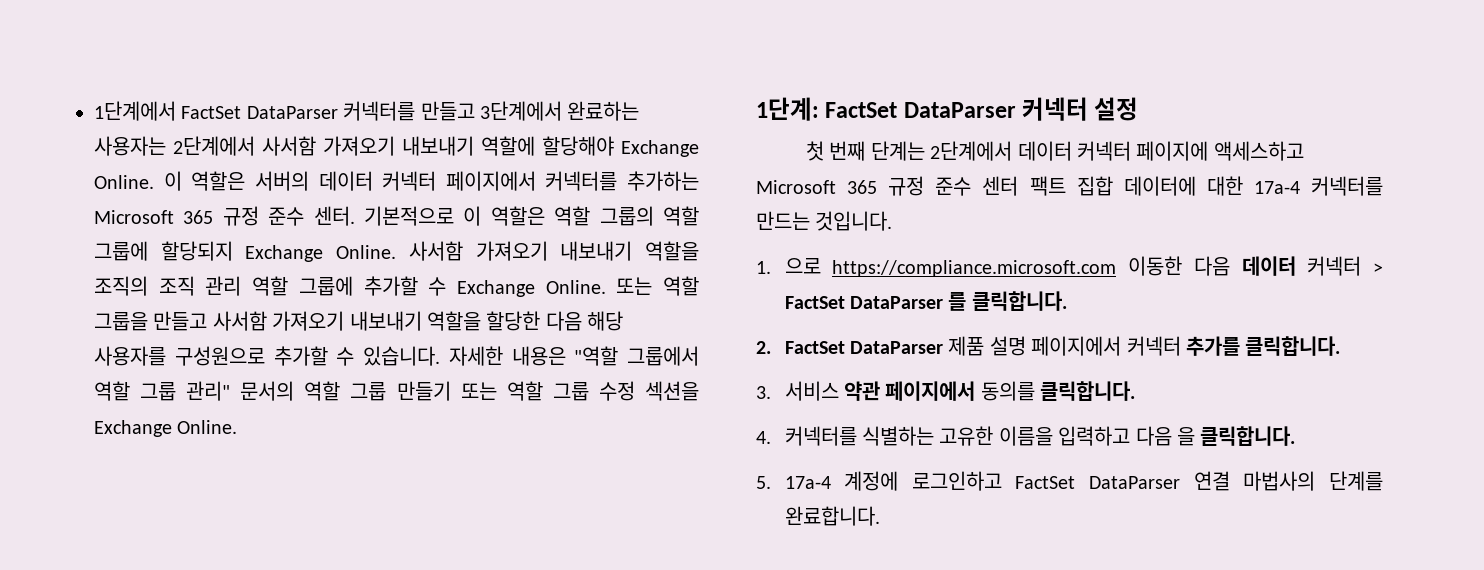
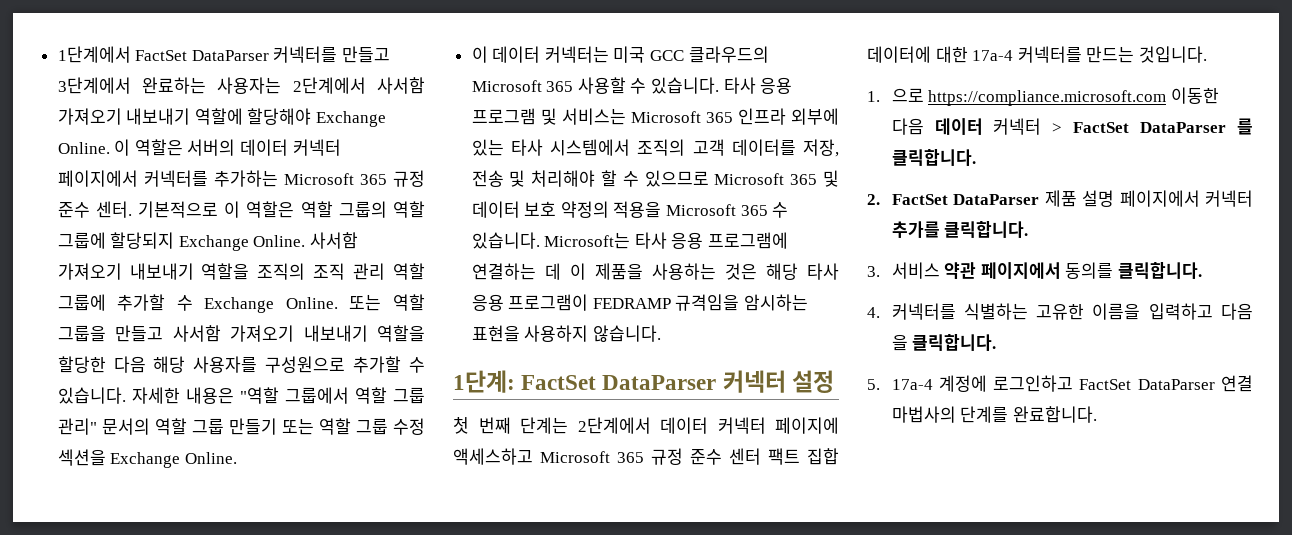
+ 이 데이터 커넥터는 미국 GCC 클라우드의 Microsoft 365 사용할 수 있습니다. 타사 응용 프로그램 및 서비스는 Microsoft 365 인프라 외부에 있는 타사 시스템에서 조직의 고객 데이터를 저장, 전송 및 처리해야 할 수 있으므로 Microsoft 365 및 데이터 보호 약정의 적용을 Microsoft 365 수 있습니다. Microsoft는 타사 응용 프로그램에 연결하는 데 이 제품을 사용하는 것은 해당 타사 응용 프로그램이 FEDRAMP 규격임을 암시하는 표현을 사용하지 않습니다.

